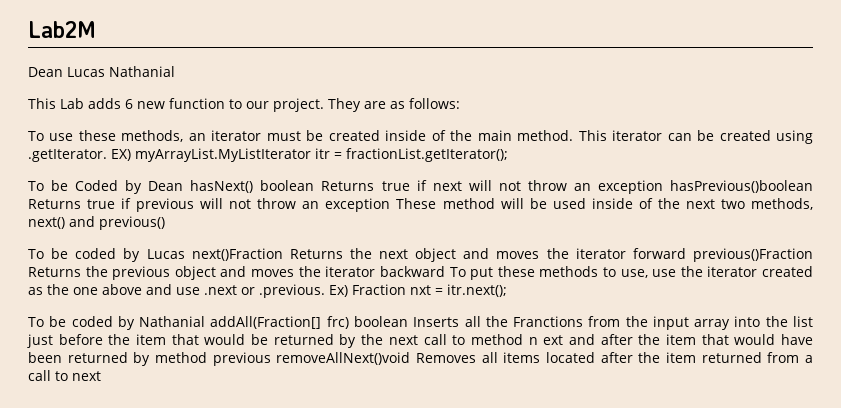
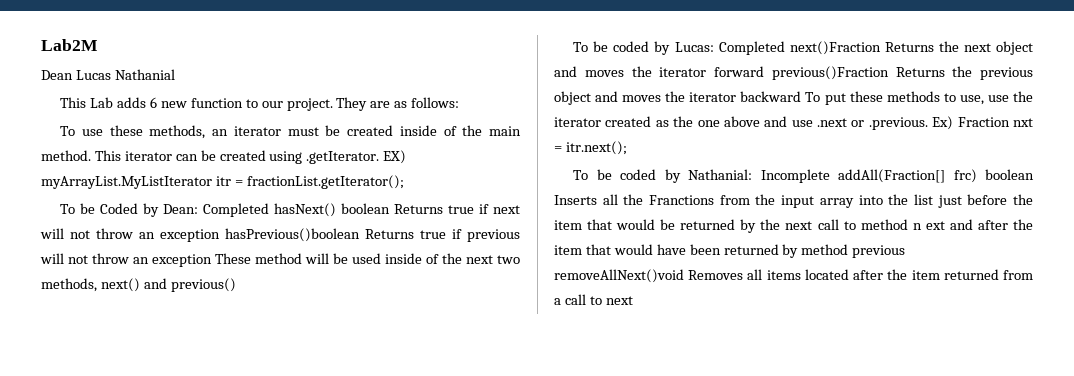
- To be Coded by Dean hasNext() boolean Returns true if next will not throw an exception hasPrevious()boolean Returns true if previous will not throw an exception These method will be used inside of the next two methods, next() and previous()
+ To be Coded by Dean: Completed hasNext() boolean Returns true if next will not throw an exception hasPrevious()boolean Returns true if previous will not throw an exception These method will be used inside of the next two methods, next() and previous()
- To be coded by Lucas next()Fraction Returns the next object and moves the iterator forward previous()Fraction Returns the previous object and moves the iterator backward To put these methods to use, use the iterator created as the one above and use .next or .previous. Ex) Fraction nxt = itr.next();
+ To be coded by Lucas: Completed next()Fraction Returns the next object and moves the iterator forward previous()Fraction Returns the previous object and moves the iterator backward To put these methods to use, use the iterator created as the one above and use .next or .previous. Ex) Fraction nxt = itr.next();
- To be coded by Nathanial addAll(Fraction[] frc) boolean Inserts all the Franctions from the input array into the list just before the item that would be returned by the next call to method n ext and after the item that would have been returned by method previous removeAllNext()void Removes all items located after the item returned from a call to next
+ To be coded by Nathanial: Incomplete addAll(Fraction[] frc) boolean Inserts all the Franctions from the input array into the list just before the item that would be returned by the next call to method n ext and after the item that would have been returned by method previous removeAllNext()void Removes all items located after the item returned from a call to next

